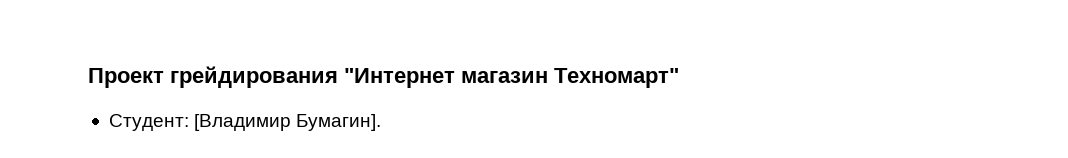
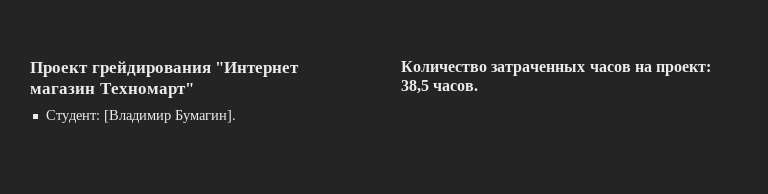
+ Количество затраченных часов на проект: 38,5 часов.

